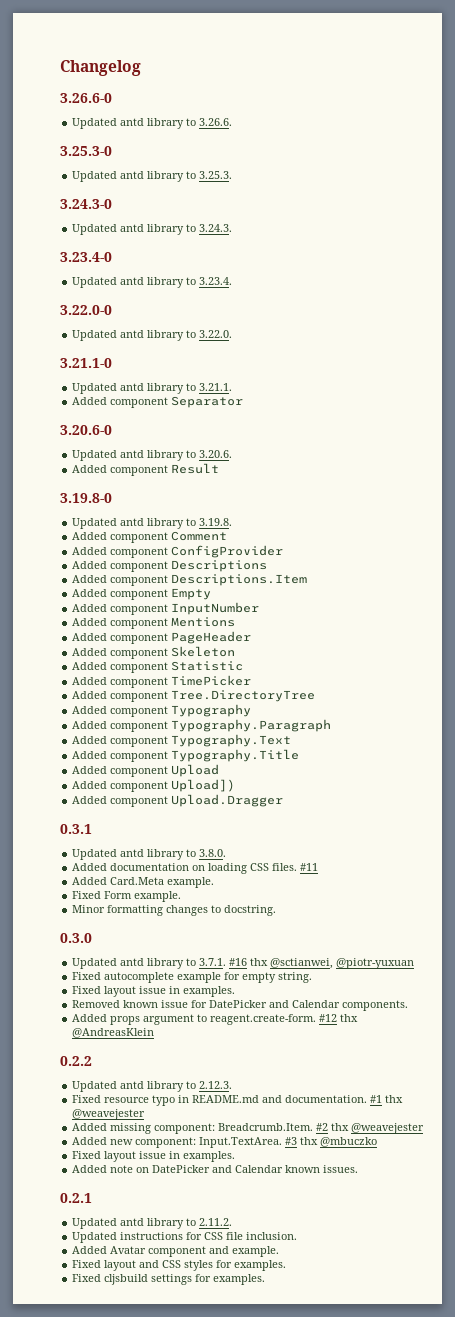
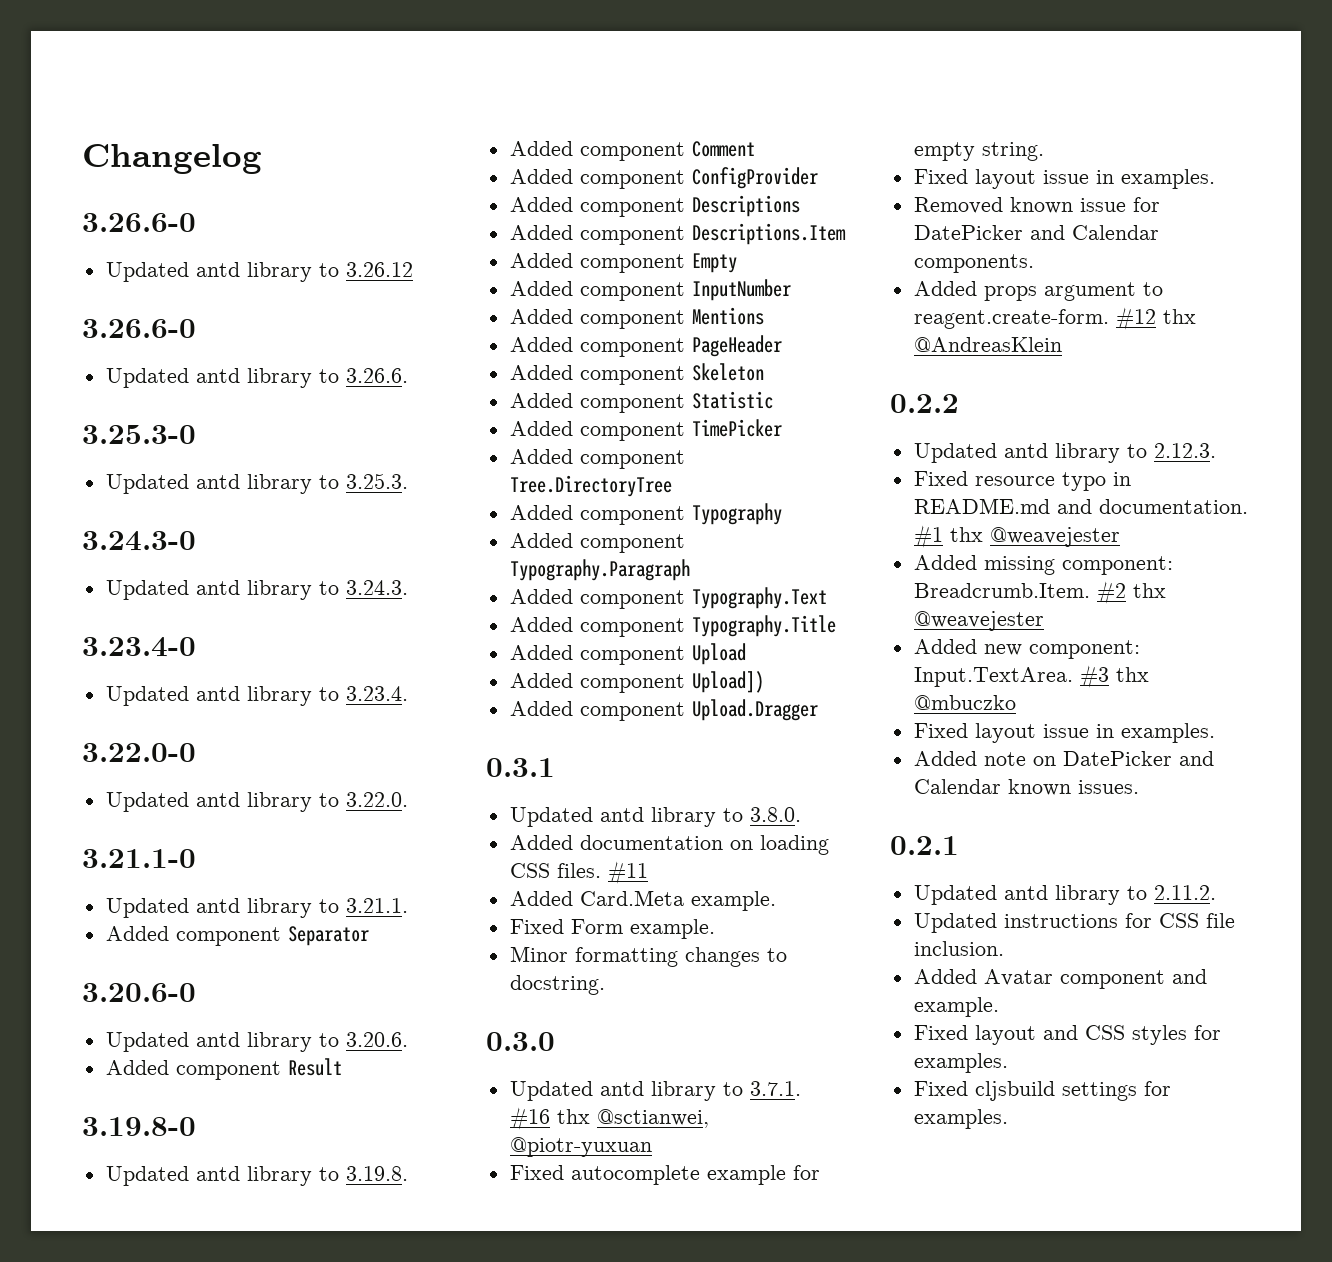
+ Updated antd library to 3.26.12
+ 3.26.6-0

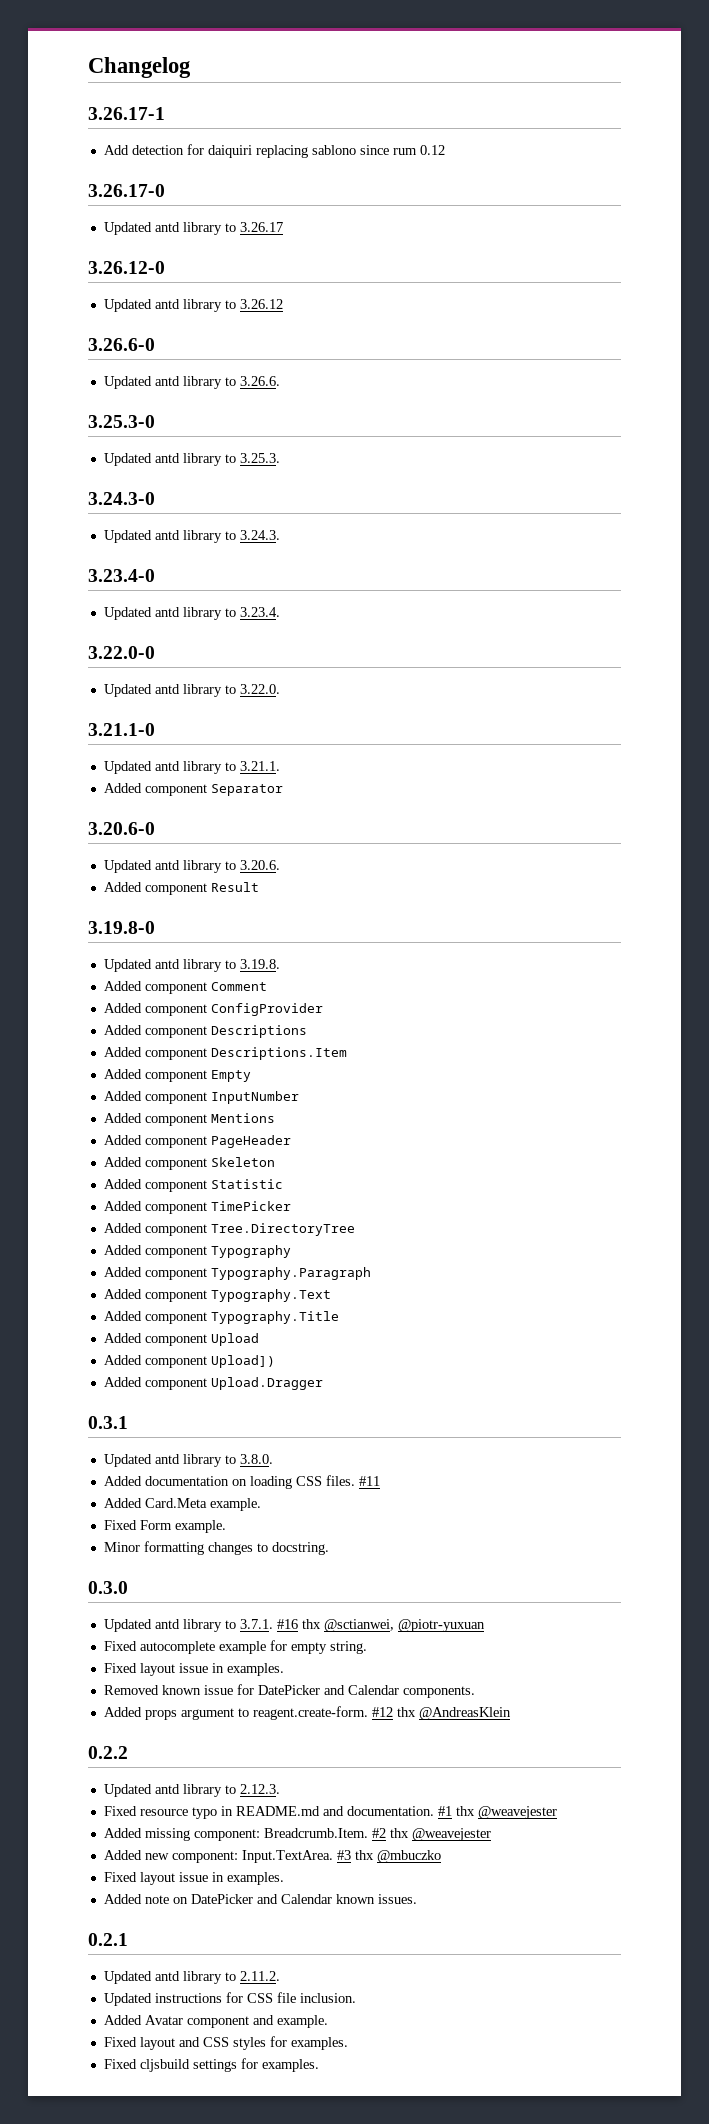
  Changelog
- 3.26.6-0
+ 3.26.17-1
+ Add detection for daiquiri replacing sablono since rum 0.12
+ 3.26.17-0
+ Updated antd library to 3.26.17
+ 3.26.12-0

